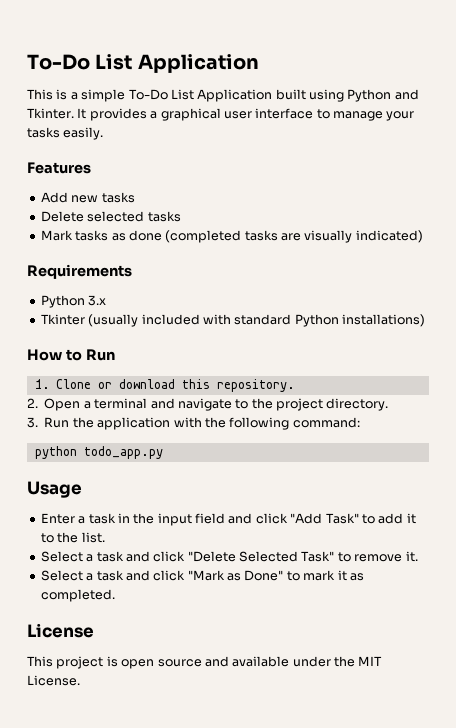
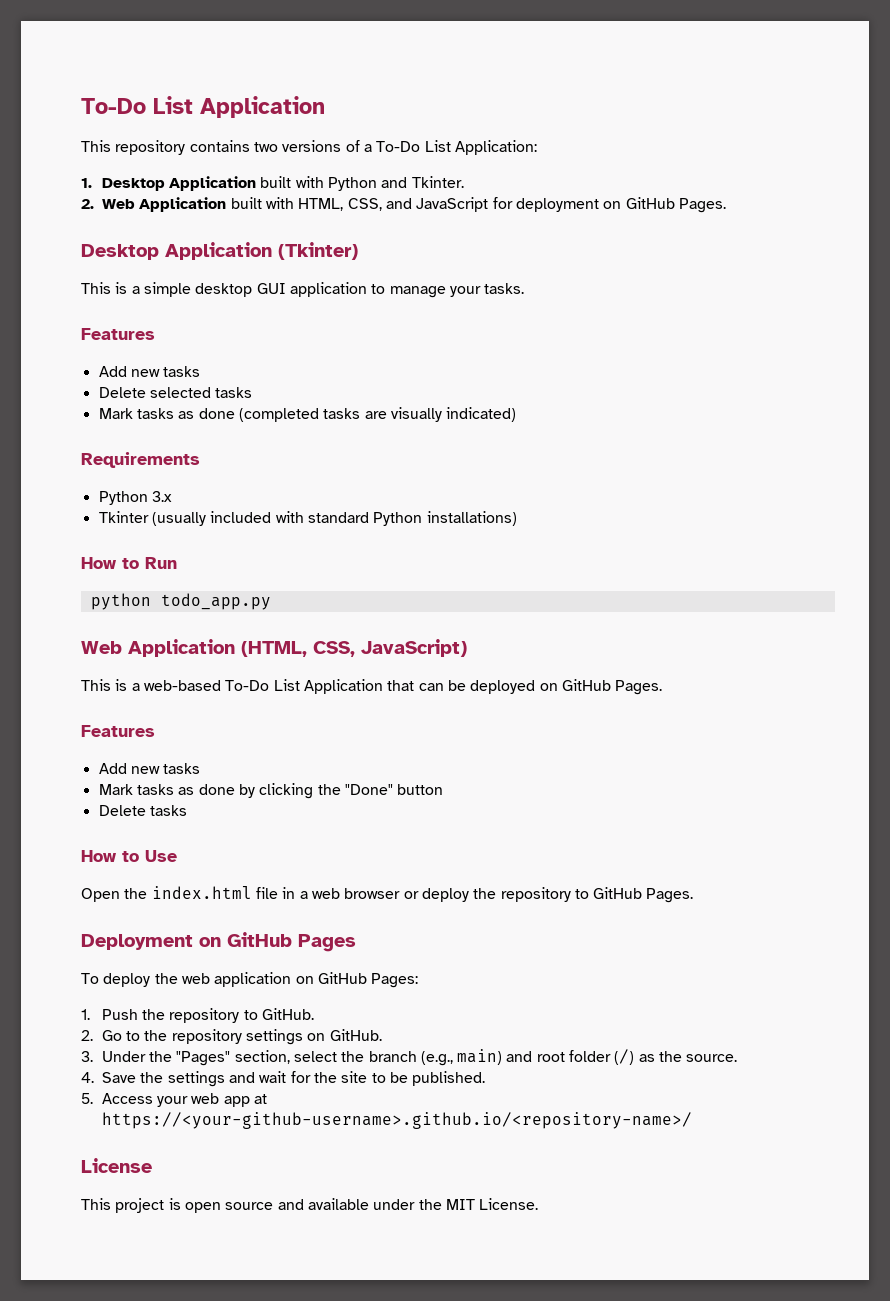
- This is a simple To-Do List Application built using Python and Tkinter. It provides a graphical user interface to manage your tasks easily.
+ This repository contains two versions of a To-Do List Application:
+ 1. Desktop Application built with Python and Tkinter.
+ 2. Web Application built with HTML, CSS, and JavaScript for deployment on GitHub Pages.
+ Desktop Application (Tkinter)
+ This is a simple desktop GUI application to manage your tasks.
- 1. Clone or download this repository.
- 2. Open a terminal and navigate to the project directory.
- 3. Run the application with the following command:
  python todo_app.py
- Usage
- Enter a task in the input field and click "Add Task" to add it to the list.
- Select a task and click "Delete Selected Task" to remove it.
- Select a task and click "Mark as Done" to mark it as completed.
+ Web Application (HTML, CSS, JavaScript)
+ This is a web-based To-Do List Application that can be deployed on GitHub Pages.
+ Features
+ Add new tasks
+ Mark tasks as done by clicking the "Done" button
+ Delete tasks
+ How to Use
+ Open the index.html file in a web browser or deploy the repository to GitHub Pages.
+ Deployment on GitHub Pages
+ To deploy the web application on GitHub Pages:
+ 1. Push the repository to GitHub.
+ 2. Go to the repository settings on GitHub.
+ 3. Under the "Pages" section, select the branch (e.g., main) and root folder (/) as the source.
+ 4. Save the settings and wait for the site to be published.
+ 5. Access your web app at https://<your-github-username>.github.io/<repository-name>/

